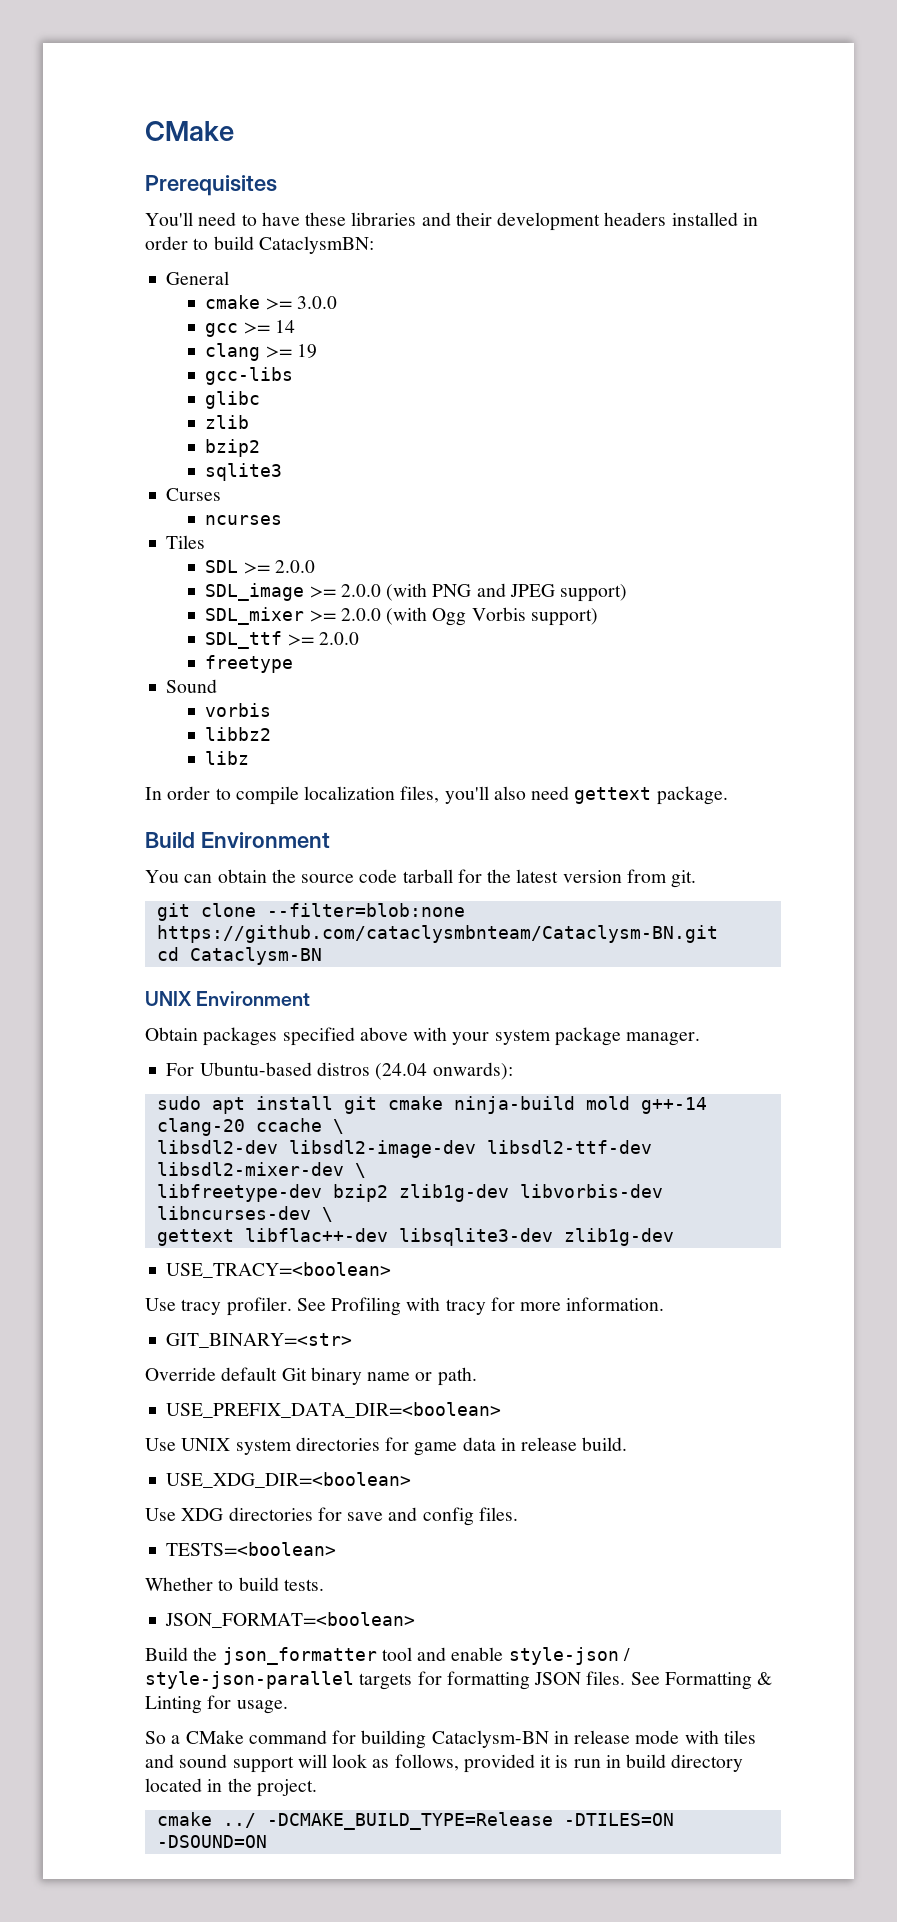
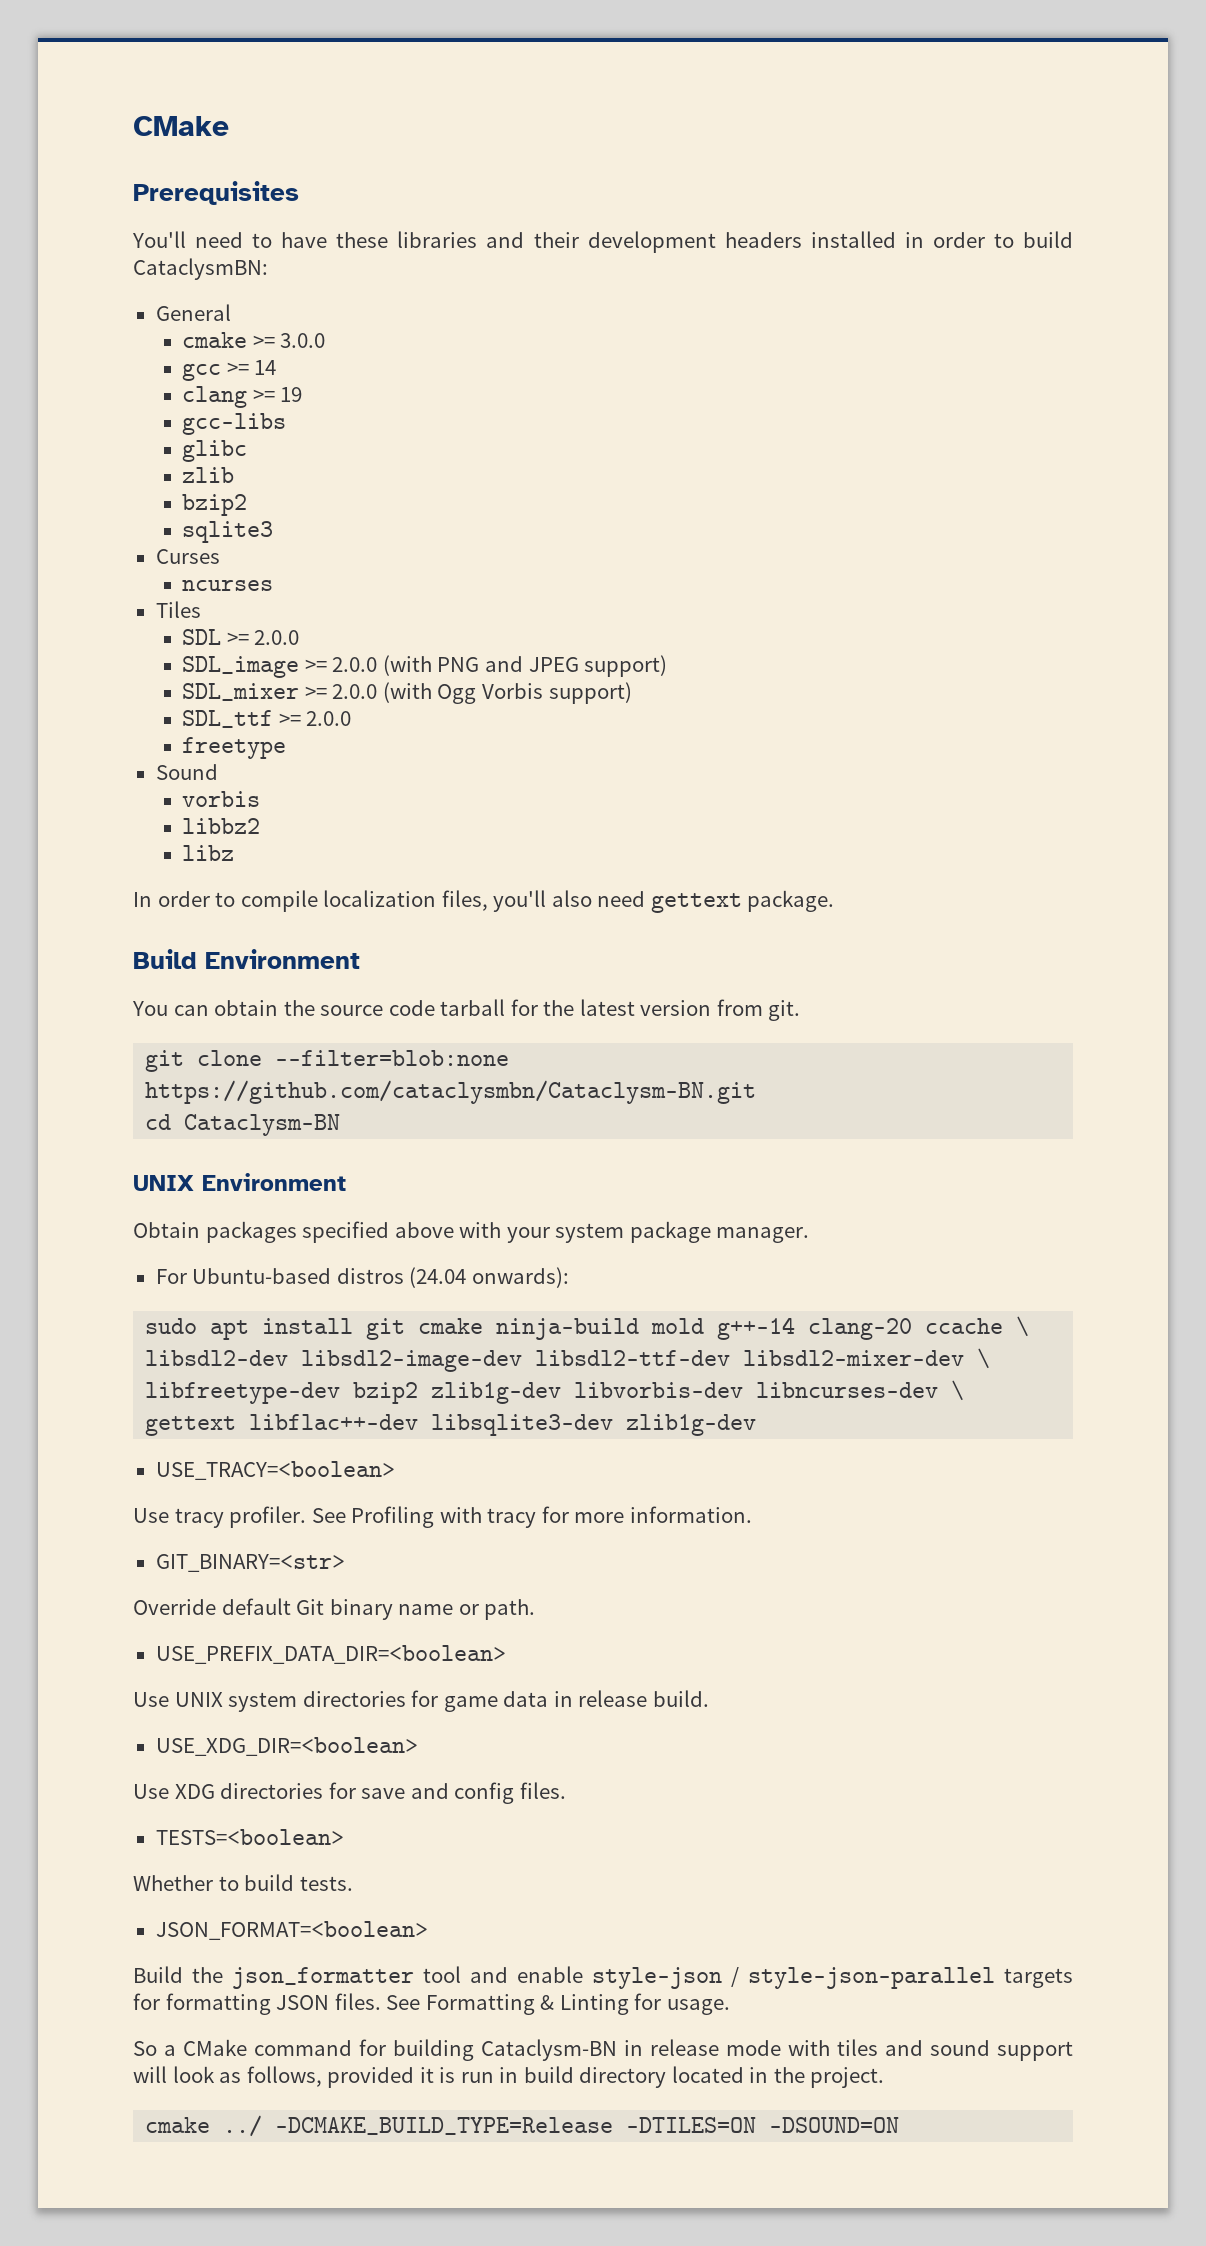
- git clone --filter=blob:none https://github.com/cataclysmbnteam/Cataclysm-BN.git
+ git clone --filter=blob:none https://github.com/cataclysmbn/Cataclysm-BN.git

